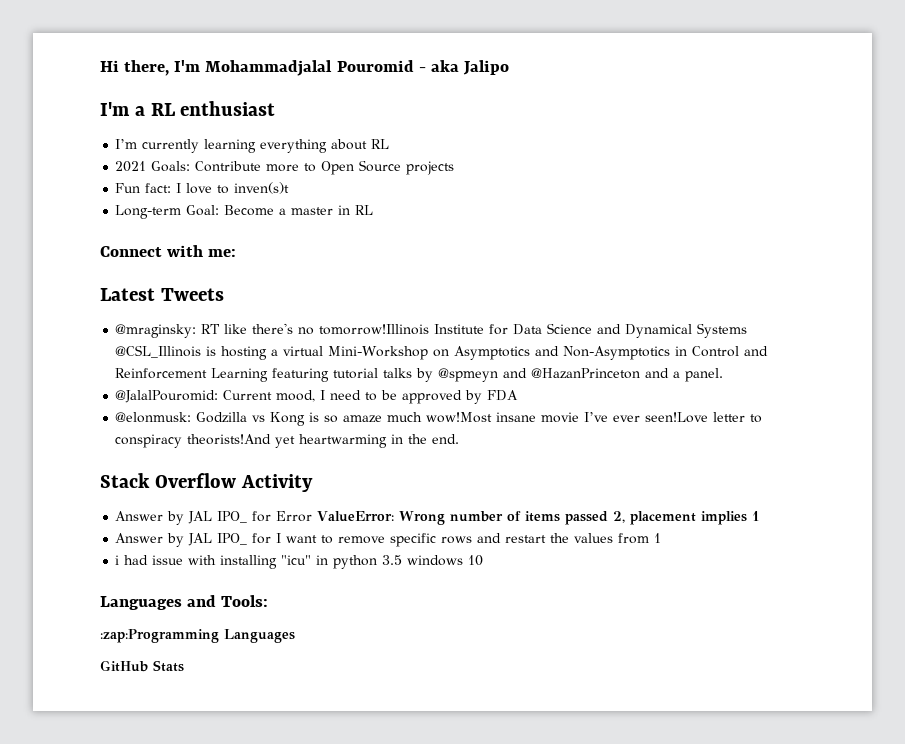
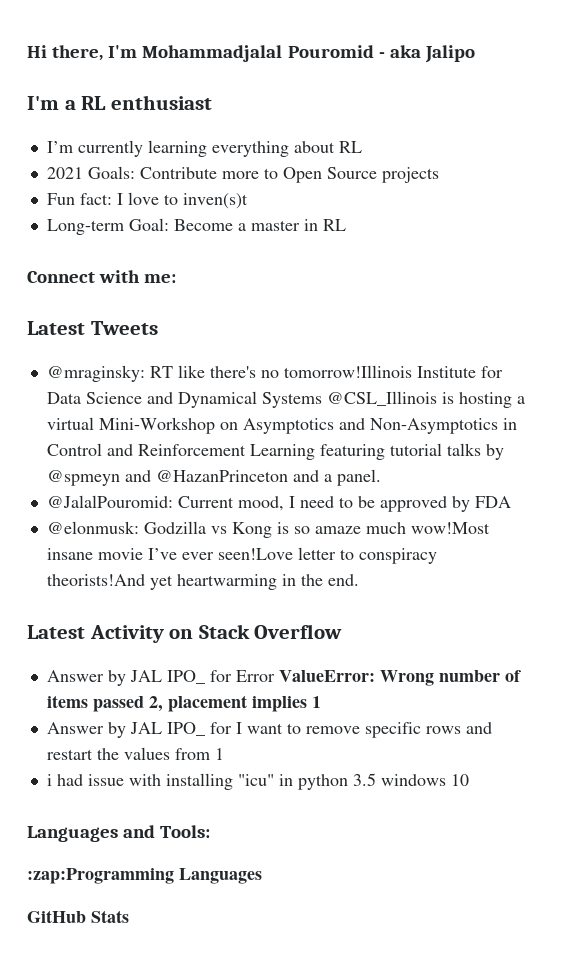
- Stack Overflow Activity
+ Latest Activity on Stack Overflow

